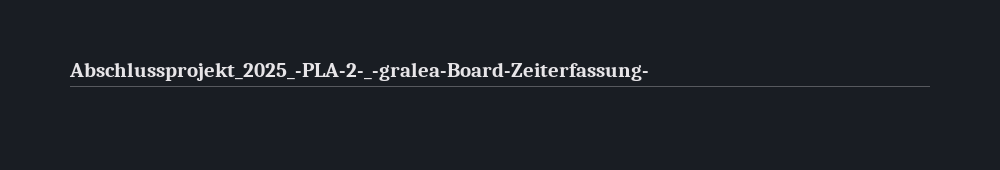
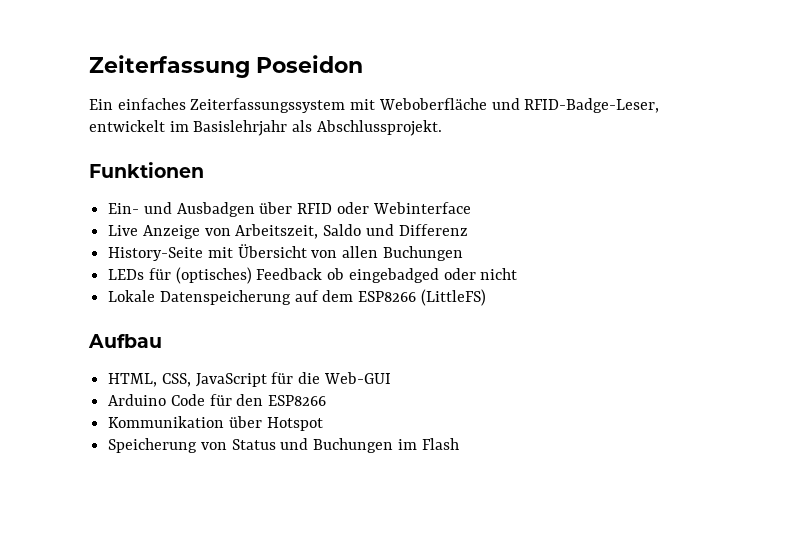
- Abschlussprojekt_2025_-PLA-2-_-gralea-Board-Zeiterfassung-
+ Zeiterfassung Poseidon
+ Ein einfaches Zeiterfassungssystem mit Weboberfläche und RFID-Badge-Leser, entwickelt im Basislehrjahr als Abschlussprojekt.
+ Funktionen
+ Ein- und Ausbadgen über RFID oder Webinterface
+ Live Anzeige von Arbeitszeit, Saldo und Differenz
+ History-Seite mit Übersicht von allen Buchungen
+ LEDs für (optisches) Feedback ob eingebadged oder nicht
+ Lokale Datenspeicherung auf dem ESP8266 (LittleFS)
+ Aufbau
+ HTML, CSS, JavaScript für die Web-GUI
+ Arduino Code für den ESP8266
+ Kommunikation über Hotspot
+ Speicherung von Status und Buchungen im Flash

